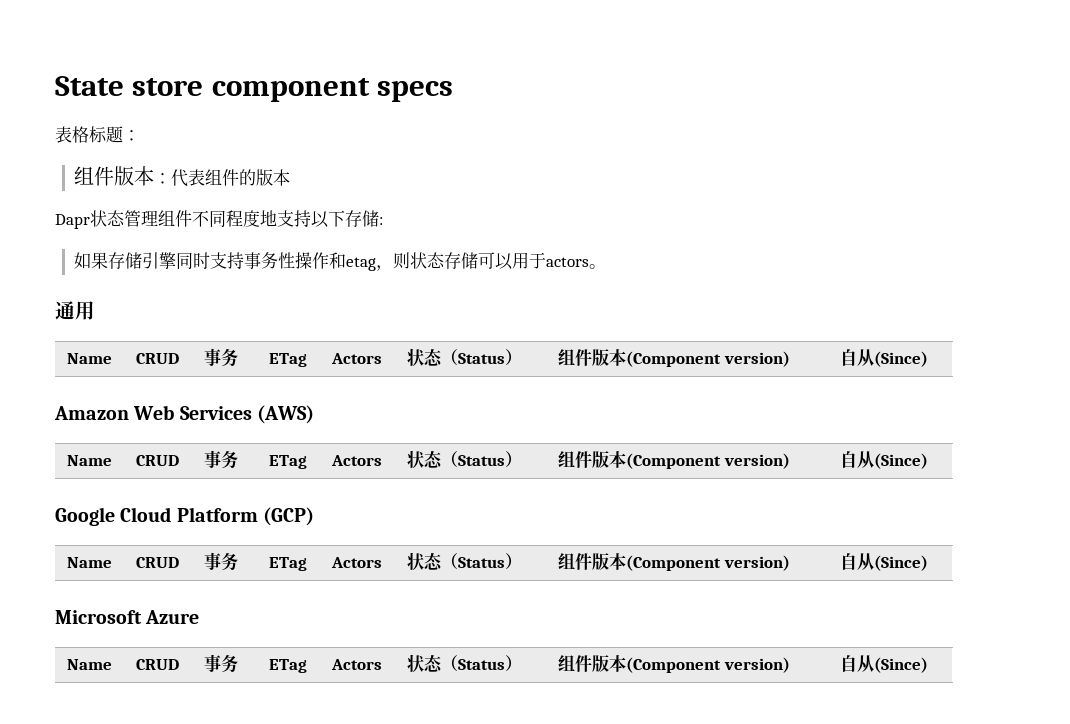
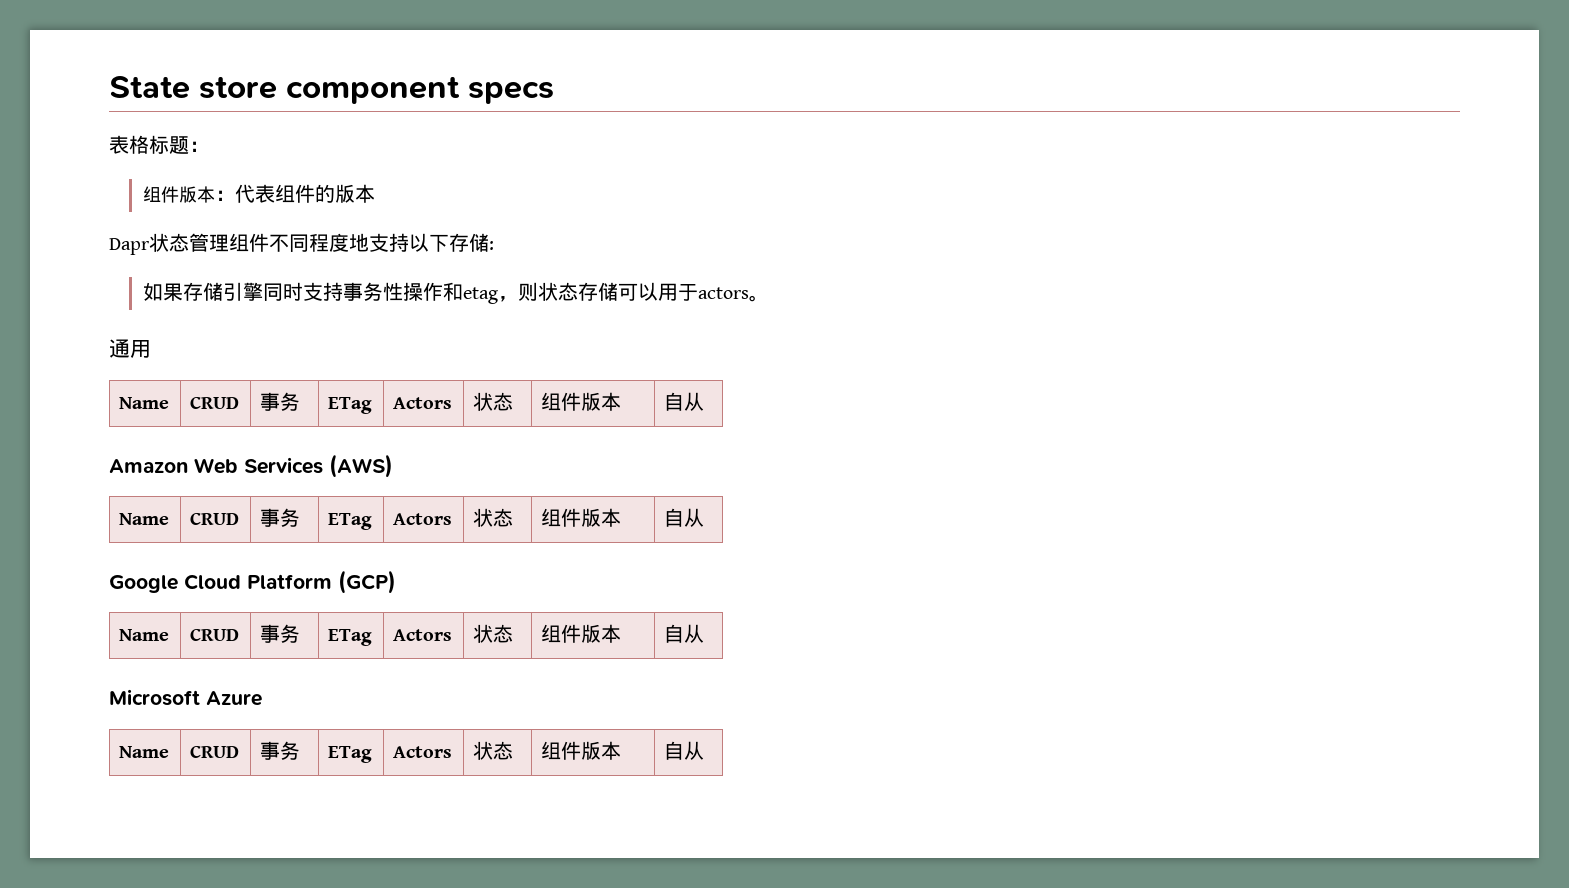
  通用
- Name | CRUD | 事务 | ETag | Actors | 状态（Status） | 组件版本(Component version) | 自从(Since)
+ Name | CRUD | 事务 | ETag | Actors | 状态 | 组件版本 | 自从
  Amazon Web Services (AWS)
- Name | CRUD | 事务 | ETag | Actors | 状态（Status） | 组件版本(Component version) | 自从(Since)
+ Name | CRUD | 事务 | ETag | Actors | 状态 | 组件版本 | 自从
  Google Cloud Platform (GCP)
- Name | CRUD | 事务 | ETag | Actors | 状态（Status） | 组件版本(Component version) | 自从(Since)
+ Name | CRUD | 事务 | ETag | Actors | 状态 | 组件版本 | 自从
  Microsoft Azure
- Name | CRUD | 事务 | ETag | Actors | 状态（Status） | 组件版本(Component version) | 自从(Since)
+ Name | CRUD | 事务 | ETag | Actors | 状态 | 组件版本 | 自从

